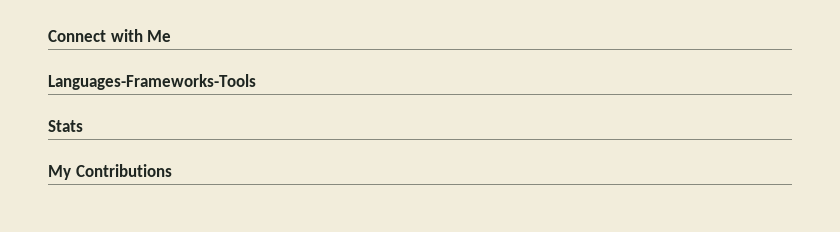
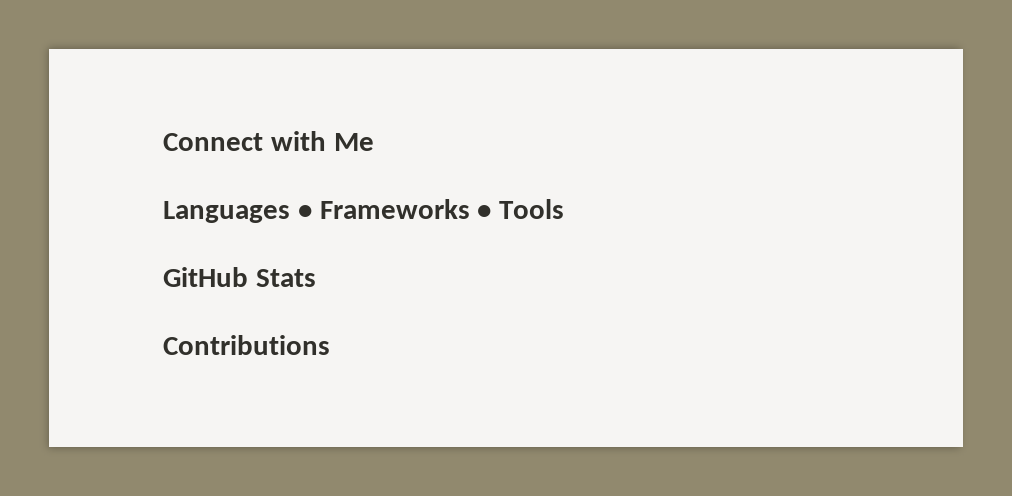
- Languages-Frameworks-Tools
- Stats
+ Languages • Frameworks • Tools
+ GitHub Stats
- My Contributions
+ Contributions

